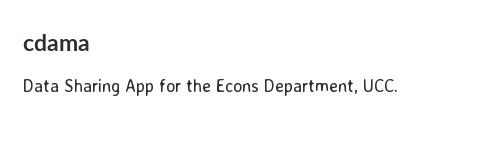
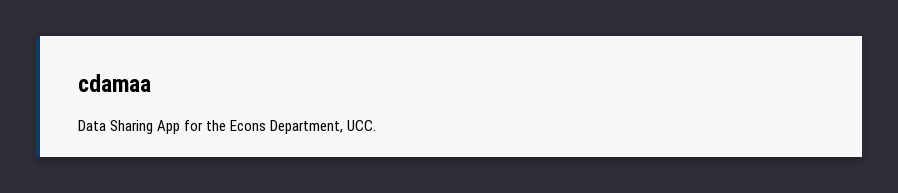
- cdama
+ cdamaa

